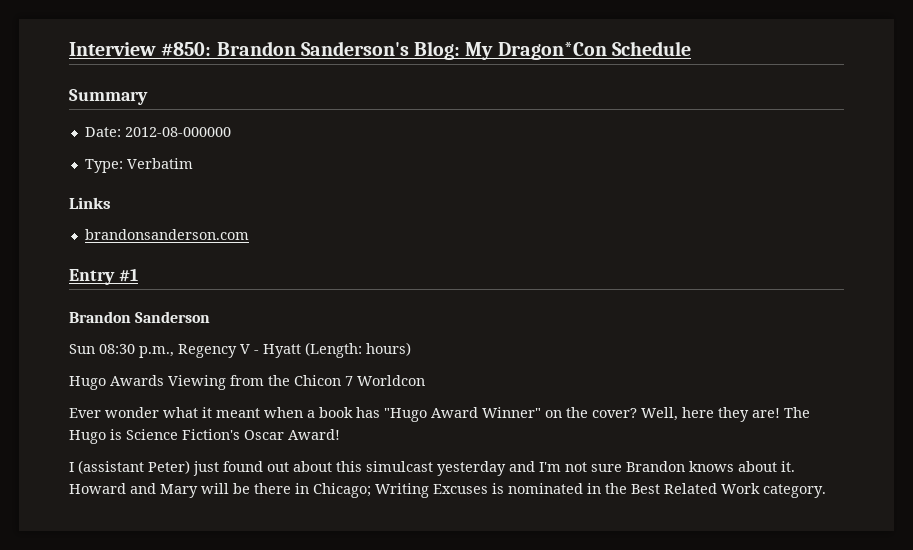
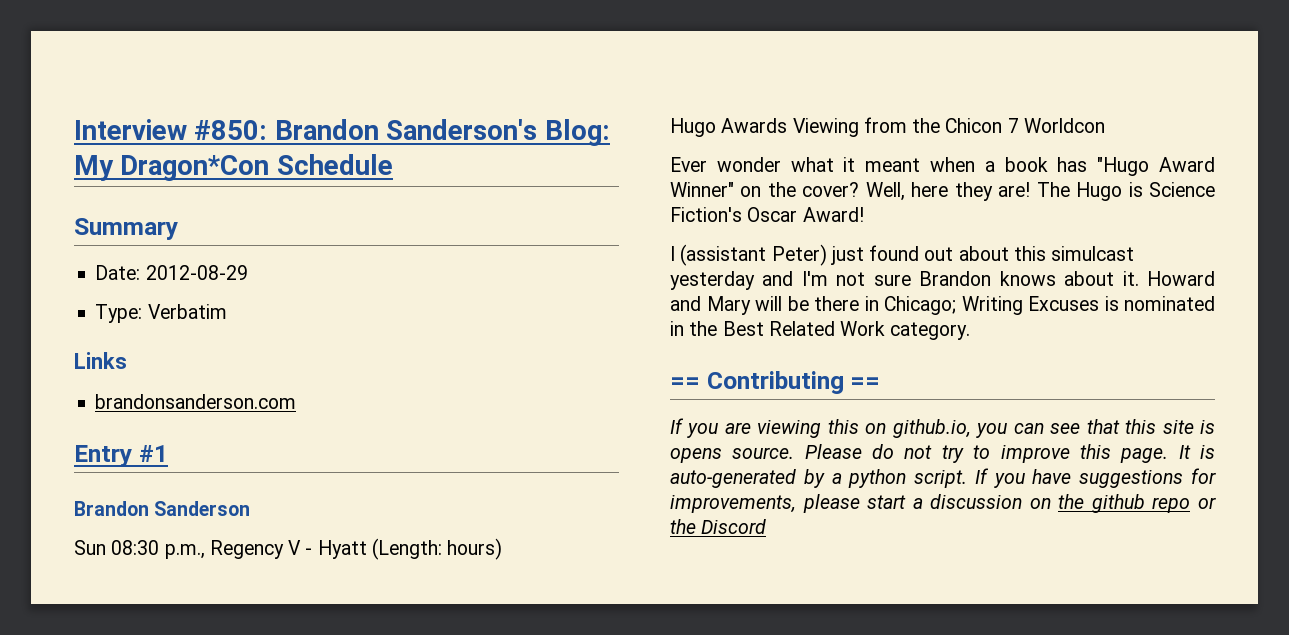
- Date: 2012-08-000000
+ Date: 2012-08-29
+ == Contributing ==
+ If you are viewing this on github.io, you can see that this site is opens source. Please do not try to improve this page. It is auto-generated by a python script. If you have suggestions for improvements, please start a discussion on the github repo or the Discord

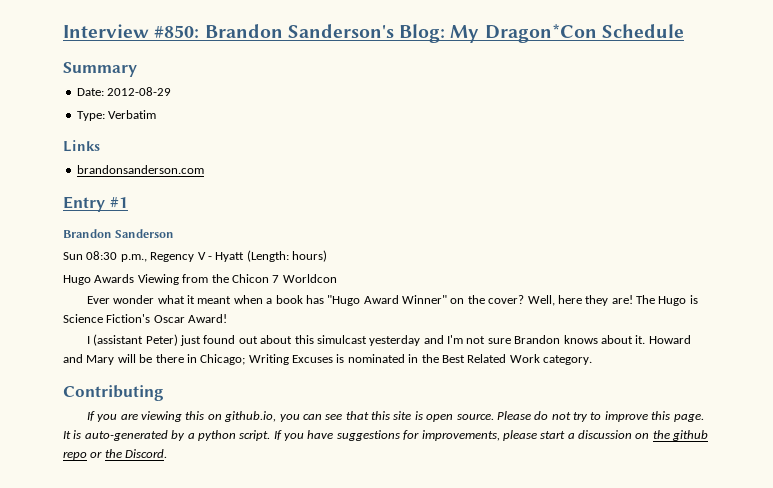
- == Contributing ==
+ Contributing
- If you are viewing this on github.io, you can see that this site is opens source.
+ If you are viewing this on github.io, you can see that this site is open source.
- If you have suggestions for improvements, please start a discussion on the github repo or the Discord
+ If you have suggestions for improvements, please start a discussion on the github repo or the Discord.

